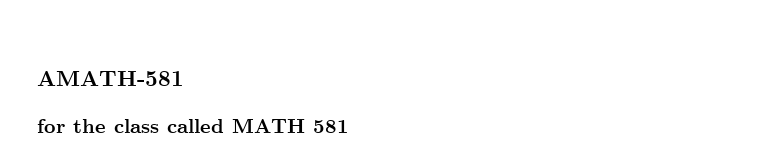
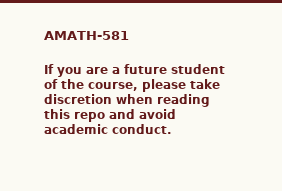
- for the class called MATH 581
+ If you are a future student of the course, please take discretion when reading this repo and avoid academic conduct.

